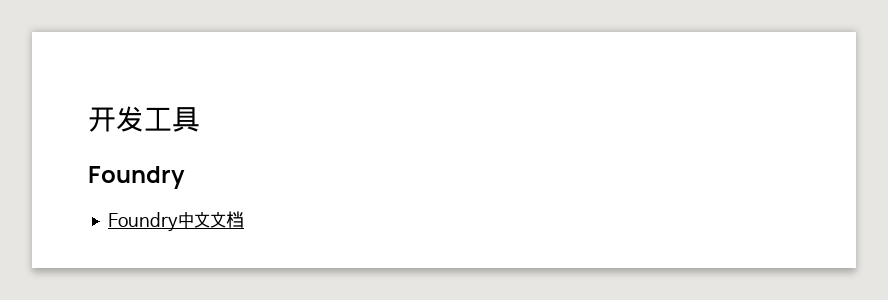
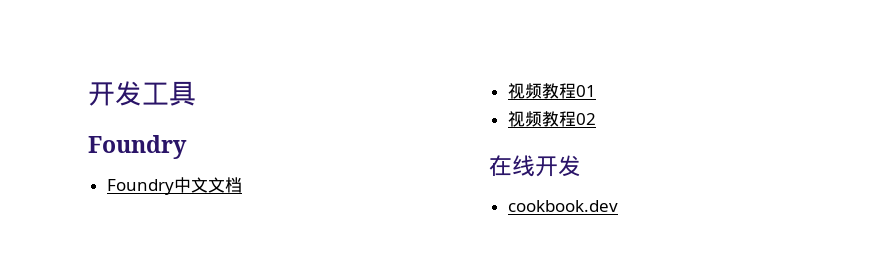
+ 视频教程01
+ 视频教程02
+ 在线开发
+ cookbook.dev

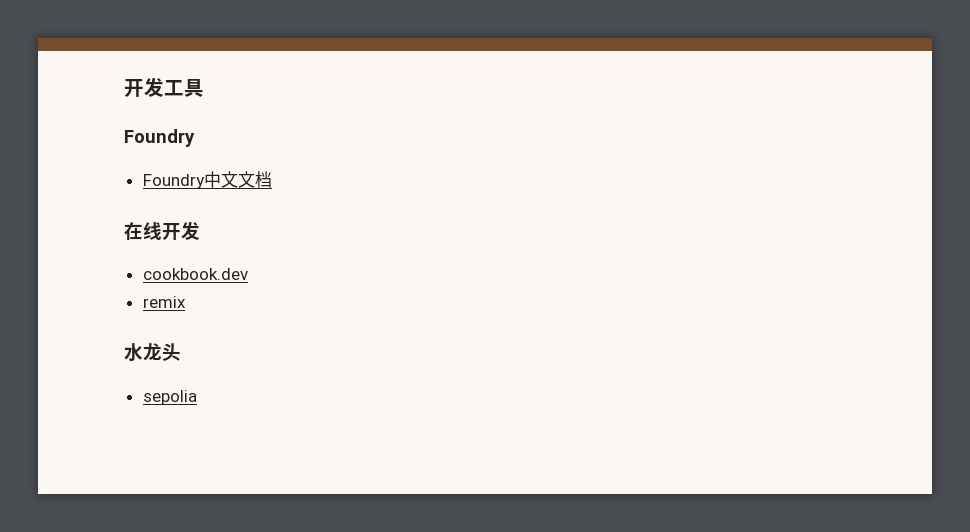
- 视频教程01
- 视频教程02
+ remix
+ 水龙头
+ sepolia

